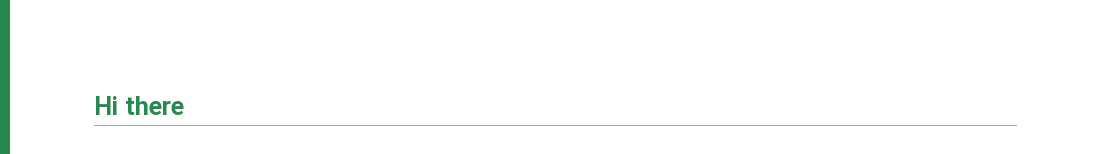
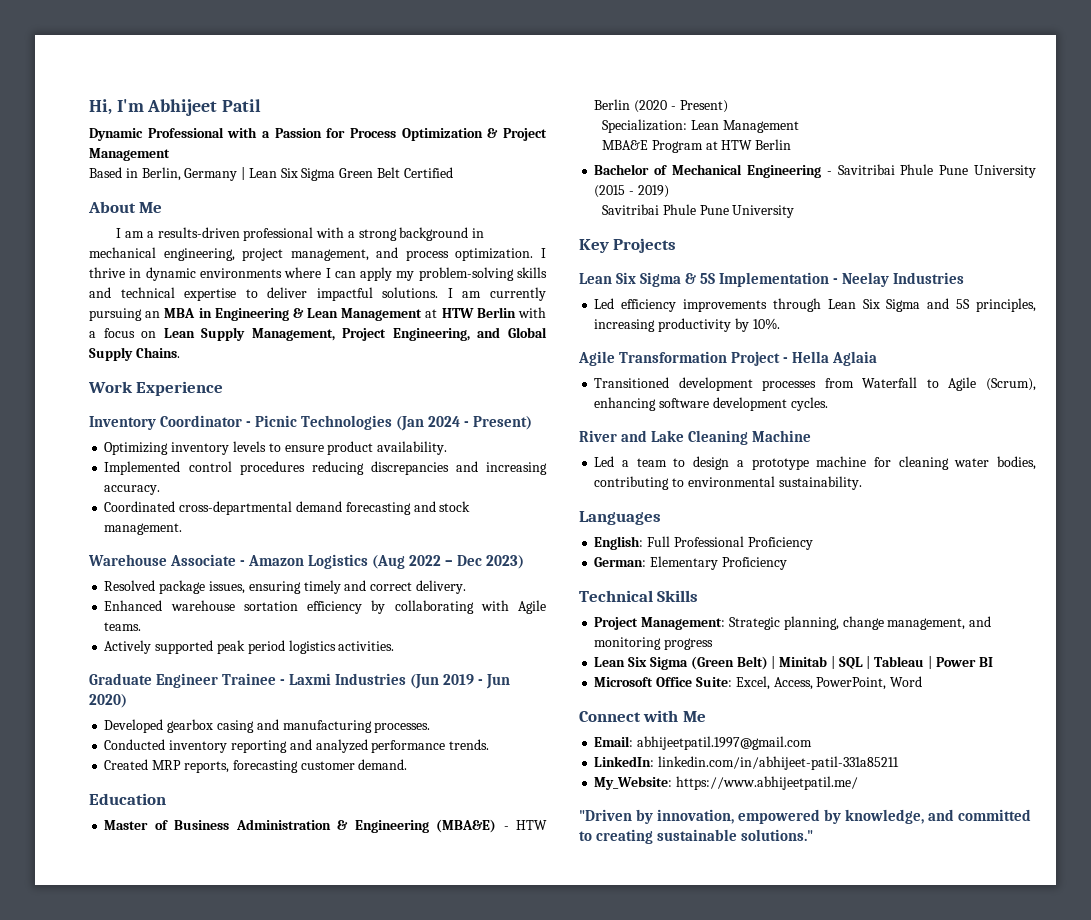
- Hi there
+ Hi, I'm Abhijeet Patil
+ Dynamic Professional with a Passion for Process Optimization & Project Management
+ Based in Berlin, Germany | Lean Six Sigma Green Belt Certified
+ About Me
+ I am a results-driven professional with a strong background in mechanical engineering, project management, and process optimization. I thrive in dynamic environments where I can apply my problem-solving skills and technical expertise to deliver impactful solutions. I am currently pursuing an MBA in Engineering & Lean Management at HTW Berlin with a focus on Lean Supply Management, Project Engineering, and Global Supply Chains.
+ Work Experience
+ Inventory Coordinator - Picnic Technologies (Jan 2024 - Present)
+ Optimizing inventory levels to ensure product availability.
+ Implemented control procedures reducing discrepancies and increasing accuracy.
+ Coordinated cross-departmental demand forecasting and stock management.
+ Warehouse Associate - Amazon Logistics (Aug 2022 – Dec 2023)
+ Resolved package issues, ensuring timely and correct delivery.
+ Enhanced warehouse sortation efficiency by collaborating with Agile teams.
+ Actively supported peak period logistics activities.
+ Graduate Engineer Trainee - Laxmi Industries (Jun 2019 - Jun 2020)
+ Developed gearbox casing and manufacturing processes.
+ Conducted inventory reporting and analyzed performance trends.
+ Created MRP reports, forecasting customer demand.
+ Education
+ Master of Business Administration & Engineering (MBA&E) - HTW Berlin (2020 - Present)
+ Specialization: Lean Management
+ MBA&E Program at HTW Berlin
+ Bachelor of Mechanical Engineering - Savitribai Phule Pune University (2015 - 2019)
+ Savitribai Phule Pune University
+ Key Projects
+ Lean Six Sigma & 5S Implementation - Neelay Industries
+ Led efficiency improvements through Lean Six Sigma and 5S principles, increasing productivity by 10%.
+ Agile Transformation Project - Hella Aglaia
+ Transitioned development processes from Waterfall to Agile (Scrum), enhancing software development cycles.
+ River and Lake Cleaning Machine
+ Led a team to design a prototype machine for cleaning water bodies, contributing to environmental sustainability.
+ Languages
+ English: Full Professional Proficiency
+ German: Elementary Proficiency
+ Technical Skills
+ Project Management: Strategic planning, change management, and monitoring progress
+ Lean Six Sigma (Green Belt) | Minitab | SQL | Tableau | Power BI
+ Microsoft Office Suite: Excel, Access, PowerPoint, Word
+ Connect with Me
+ Email: abhijeetpatil.1997@gmail.com
+ LinkedIn: linkedin.com/in/abhijeet-patil-331a85211
+ My_Website: https://www.abhijeetpatil.me/
+ "Driven by innovation, empowered by knowledge, and committed to creating sustainable solutions."

